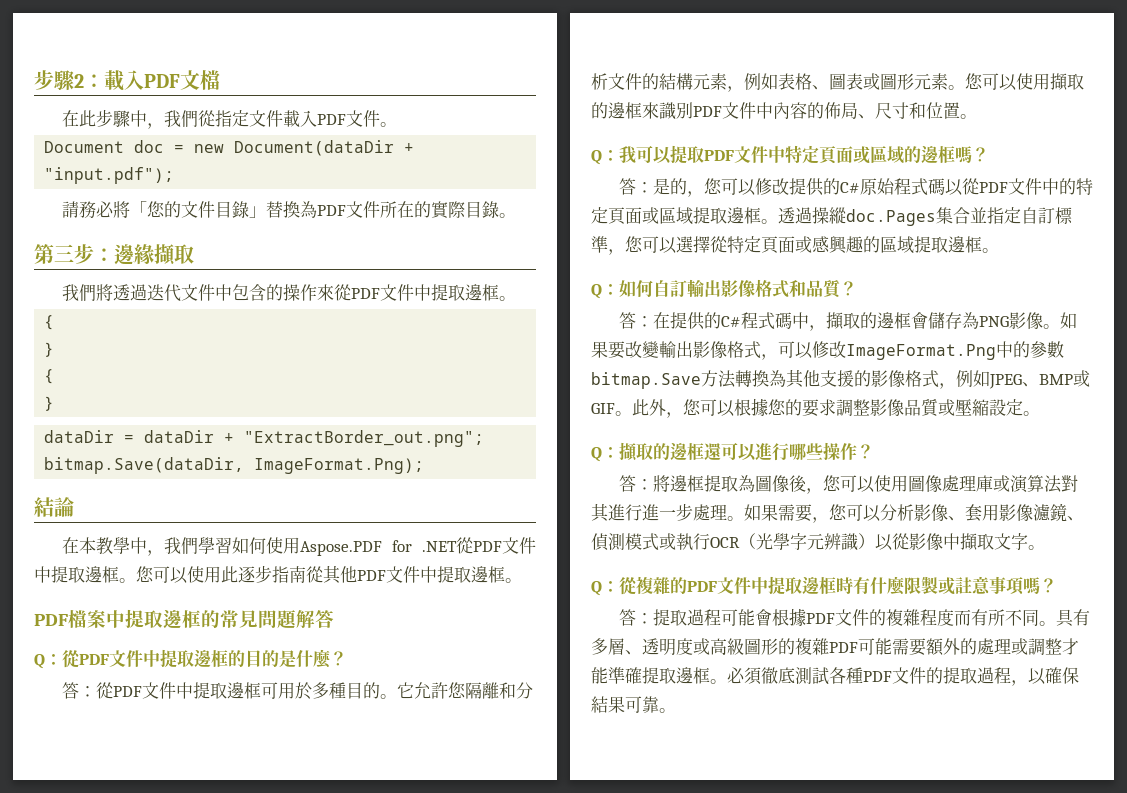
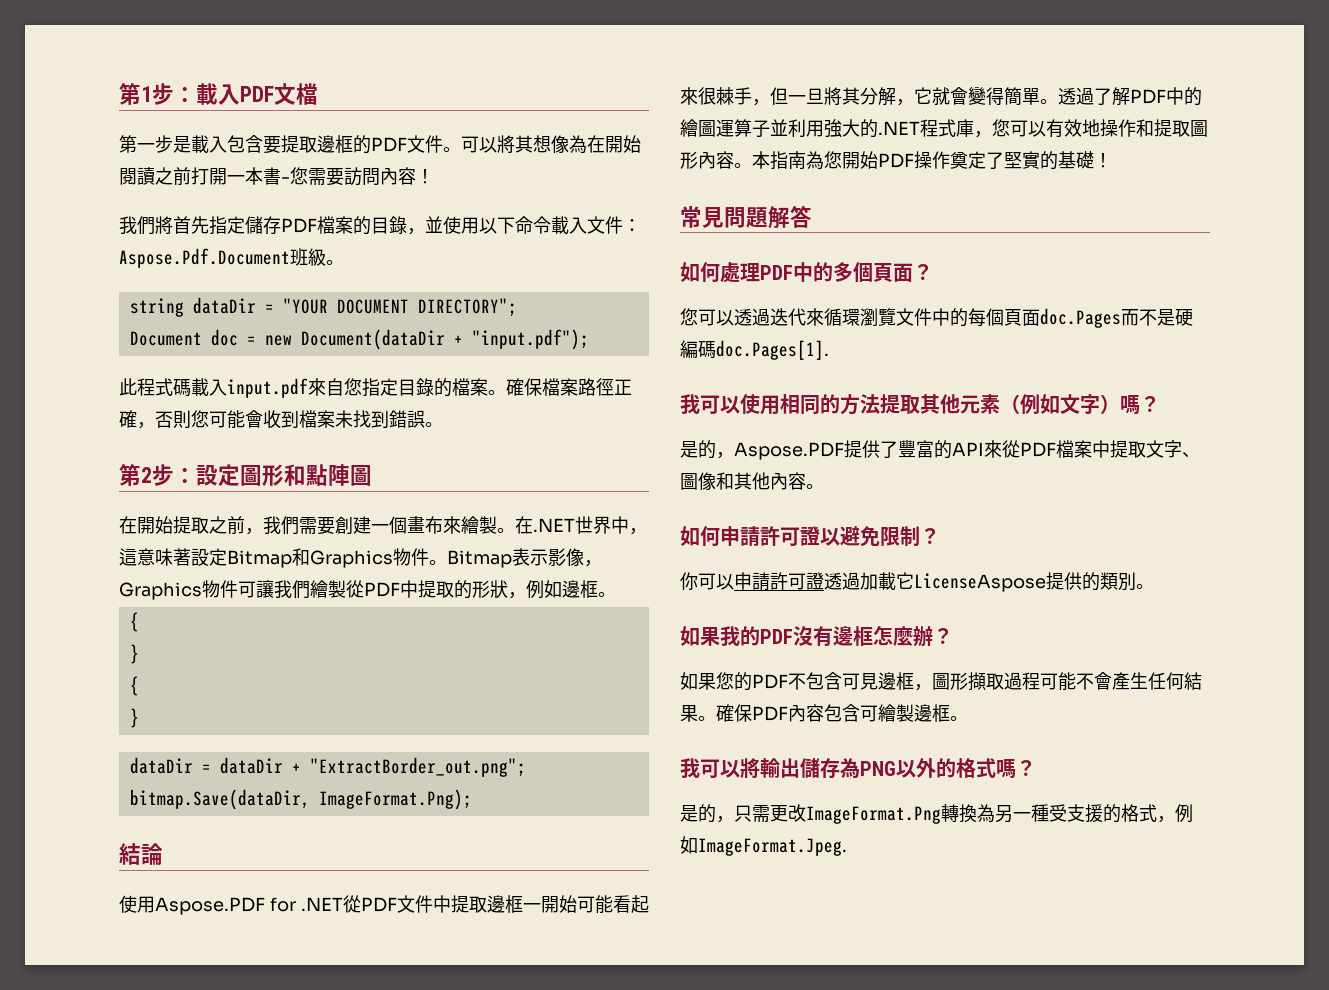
- 步驟2：載入PDF文檔
+ 第1步：載入PDF文檔
- 在此步驟中，我們從指定文件載入PDF文件。
+ 第一步是載入包含要提取邊框的PDF文件。可以將其想像為在開始閱讀之前打開一本書-您需要訪問內容！
+ 我們將首先指定儲存PDF檔案的目錄，並使用以下命令載入文件：Aspose.Pdf.Document班級。
+ string dataDir = "YOUR DOCUMENT DIRECTORY";
- 請務必將「您的文件目錄」替換為PDF文件所在的實際目錄。
- 第三步：邊緣擷取
- 我們將透過迭代文件中包含的操作來從PDF文件中提取邊框。
+ 此程式碼載入input.pdf來自您指定目錄的檔案。確保檔案路徑正確，否則您可能會收到檔案未找到錯誤。
+ 第2步：設定圖形和點陣圖
+ 在開始提取之前，我們需要創建一個畫布來繪製。在.NET世界中，這意味著設定Bitmap和Graphics物件。Bitmap表示影像，Graphics物件可讓我們繪製從PDF中提取的形狀，例如邊框。
- 在本教學中，我們學習如何使用Aspose.PDF for .NET從PDF文件中提取邊框。您可以使用此逐步指南從其他PDF文件中提取邊框。
- PDF檔案中提取邊框的常見問題解答
- Q：從PDF文件中提取邊框的目的是什麼？
- 答：從PDF文件中提取邊框可用於多種目的。它允許您隔離和分析文件的結構元素，例如表格、圖表或圖形元素。您可以使用擷取的邊框來識別PDF文件中內容的佈局、尺寸和位置。
- Q：我可以提取PDF文件中特定頁面或區域的邊框嗎？
- 答：是的，您可以修改提供的C#原始程式碼以從PDF文件中的特定頁面或區域提取邊框。透過操縱doc.Pages集合並指定自訂標準，您可以選擇從特定頁面或感興趣的區域提取邊框。
- Q：如何自訂輸出影像格式和品質？
- 答：在提供的C#程式碼中，擷取的邊框會儲存為PNG影像。如果要改變輸出影像格式，可以修改ImageFormat.Png中的參數bitmap.Save方法轉換為其他支援的影像格式，例如JPEG、BMP或GIF。此外，您可以根據您的要求調整影像品質或壓縮設定。
- Q：擷取的邊框還可以進行哪些操作？
- 答：將邊框提取為圖像後，您可以使用圖像處理庫或演算法對其進行進一步處理。如果需要，您可以分析影像、套用影像濾鏡、偵測模式或執行OCR（光學字元辨識）以從影像中擷取文字。
- Q：從複雜的PDF文件中提取邊框時有什麼限製或註意事項嗎？
- 答：提取過程可能會根據PDF文件的複雜程度而有所不同。具有多層、透明度或高級圖形的複雜PDF可能需要額外的處理或調整才能準確提取邊框。必須徹底測試各種PDF文件的提取過程，以確保結果可靠。
+ 使用Aspose.PDF for .NET從PDF文件中提取邊框一開始可能看起來很棘手，但一旦將其分解，它就會變得簡單。透過了解PDF中的繪圖運算子並利用強大的.NET程式庫，您可以有效地操作和提取圖形內容。本指南為您開始PDF操作奠定了堅實的基礎！
+ 常見問題解答
+ 如何處理PDF中的多個頁面？
+ 您可以透過迭代來循環瀏覽文件中的每個頁面doc.Pages而不是硬編碼doc.Pages[1].
+ 我可以使用相同的方法提取其他元素（例如文字）嗎？
+ 是的，Aspose.PDF提供了豐富的API來從PDF檔案中提取文字、圖像和其他內容。
+ 如何申請許可證以避免限制？
+ 你可以申請許可證透過加載它LicenseAspose提供的類別。
+ 如果我的PDF沒有邊框怎麼辦？
+ 如果您的PDF不包含可見邊框，圖形擷取過程可能不會產生任何結果。確保PDF內容包含可繪製邊框。
+ 我可以將輸出儲存為PNG以外的格式嗎？
+ 是的，只需更改ImageFormat.Png轉換為另一種受支援的格式，例如ImageFormat.Jpeg.

